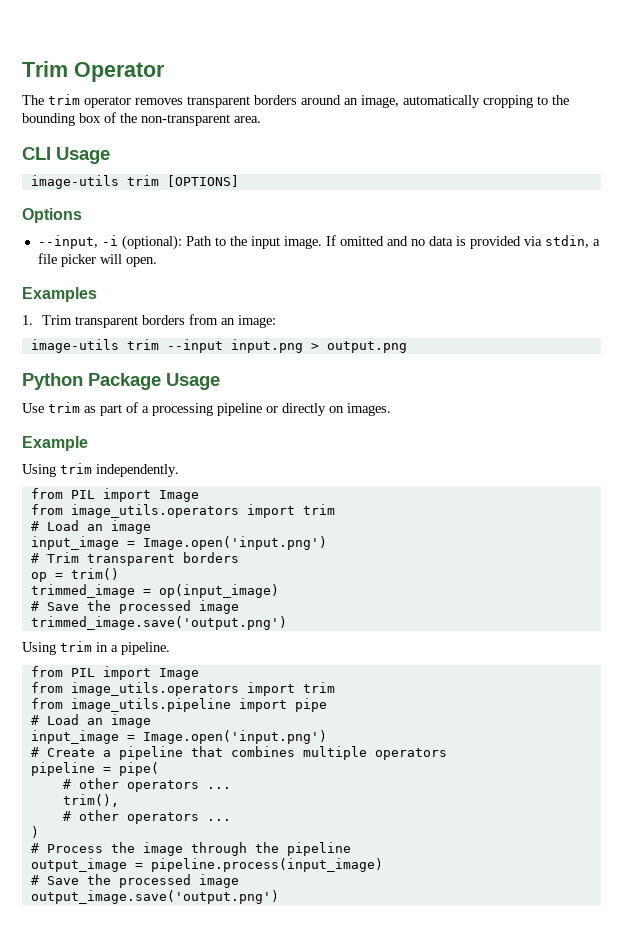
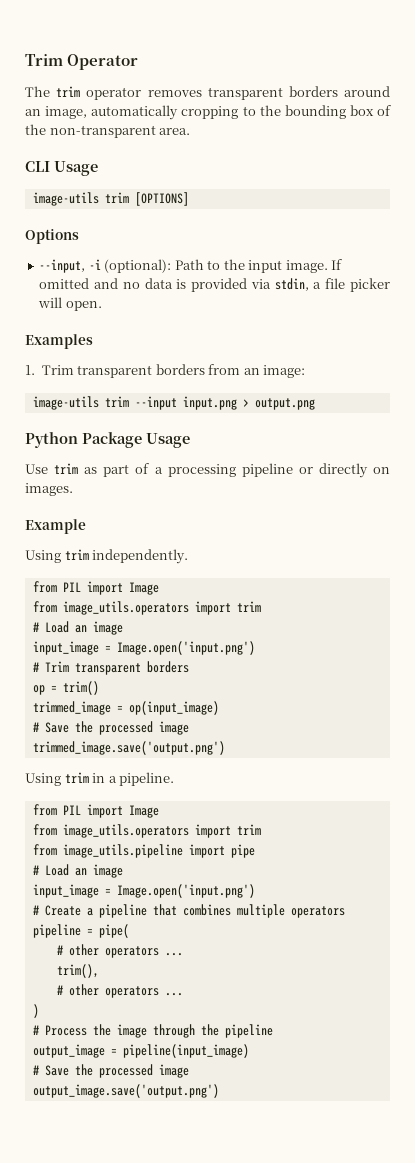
- output_image = pipeline.process(input_image)
+ output_image = pipeline(input_image)

